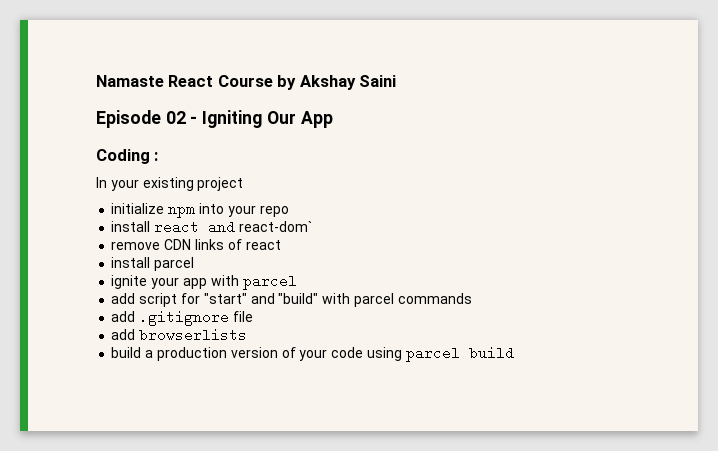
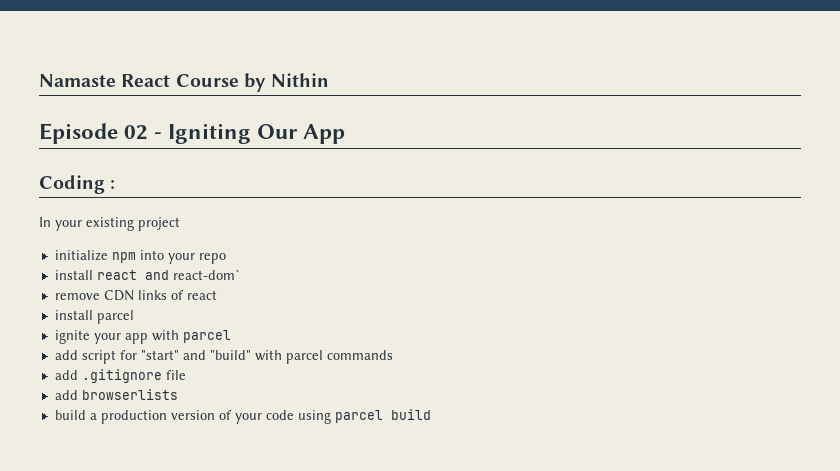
- Namaste React Course by Akshay Saini
+ Namaste React Course by Nithin

